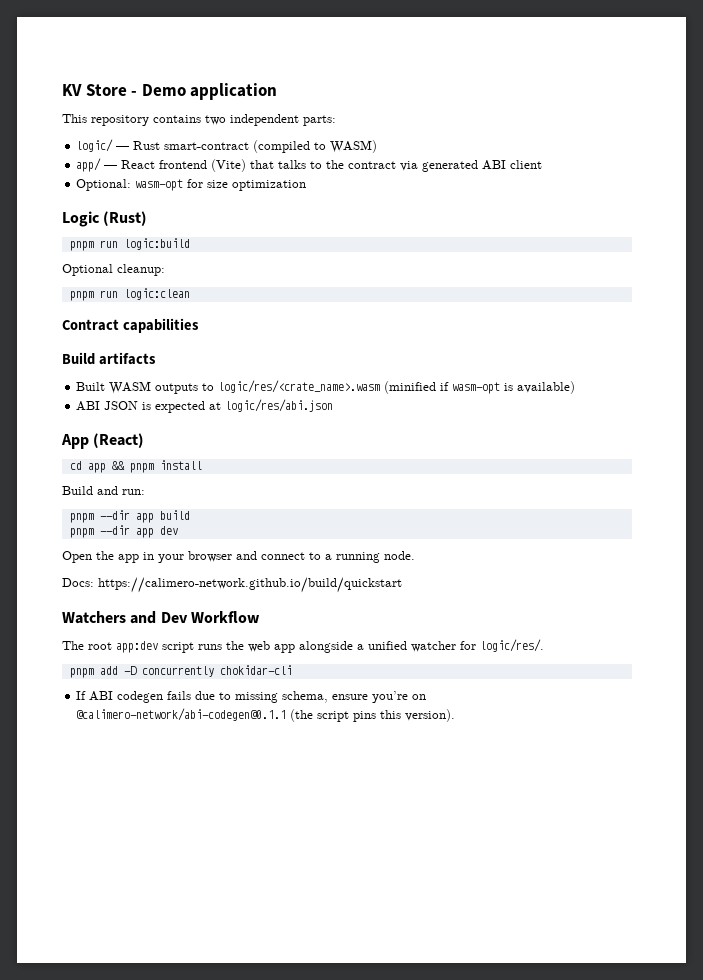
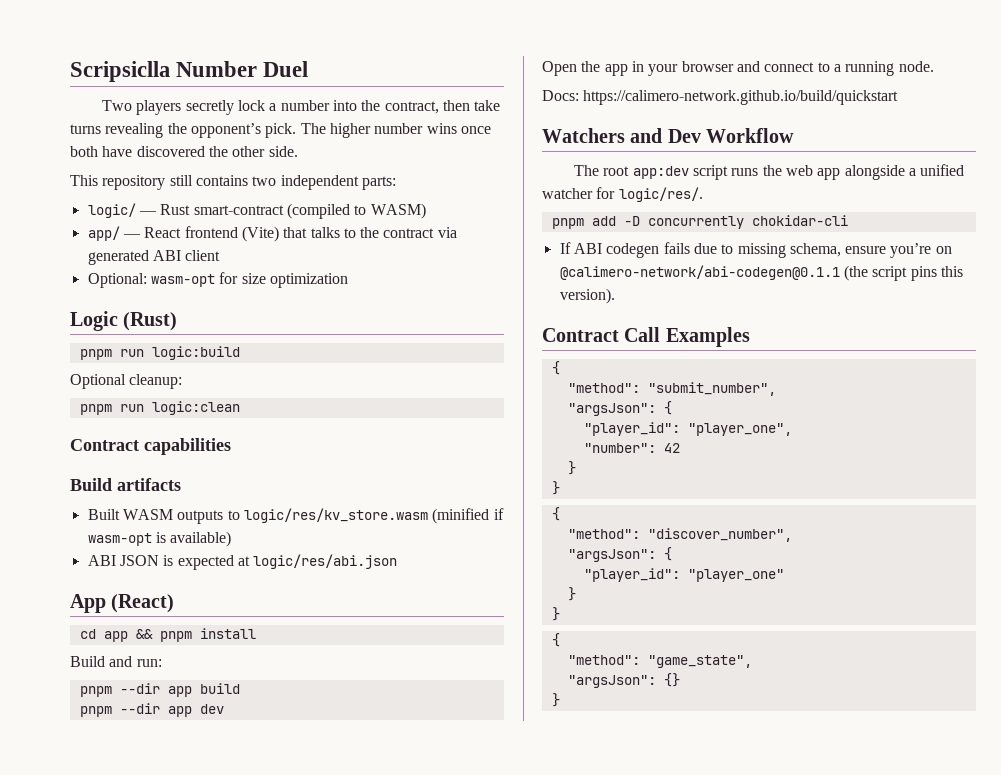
- KV Store - Demo application
+ Scripsiclla Number Duel
+ Two players secretly lock a number into the contract, then take turns revealing the opponent’s pick. The higher number wins once both have discovered the other side.
- This repository contains two independent parts:
+ This repository still contains two independent parts:
- Built WASM outputs to logic/res/<crate_name>.wasm (minified if wasm-opt is available)
+ Built WASM outputs to logic/res/kv_store.wasm (minified if wasm-opt is available)
+ Contract Call Examples
+ {
+ "method": "submit_number",
+ "argsJson": {
+ "player_id": "player_one",
+ "number": 42
+ }
+ }
+ {
+ "method": "discover_number",
+ "argsJson": {
+ "player_id": "player_one"
+ }
+ }
+ {
+ "method": "game_state",
+ "argsJson": {}
+ }

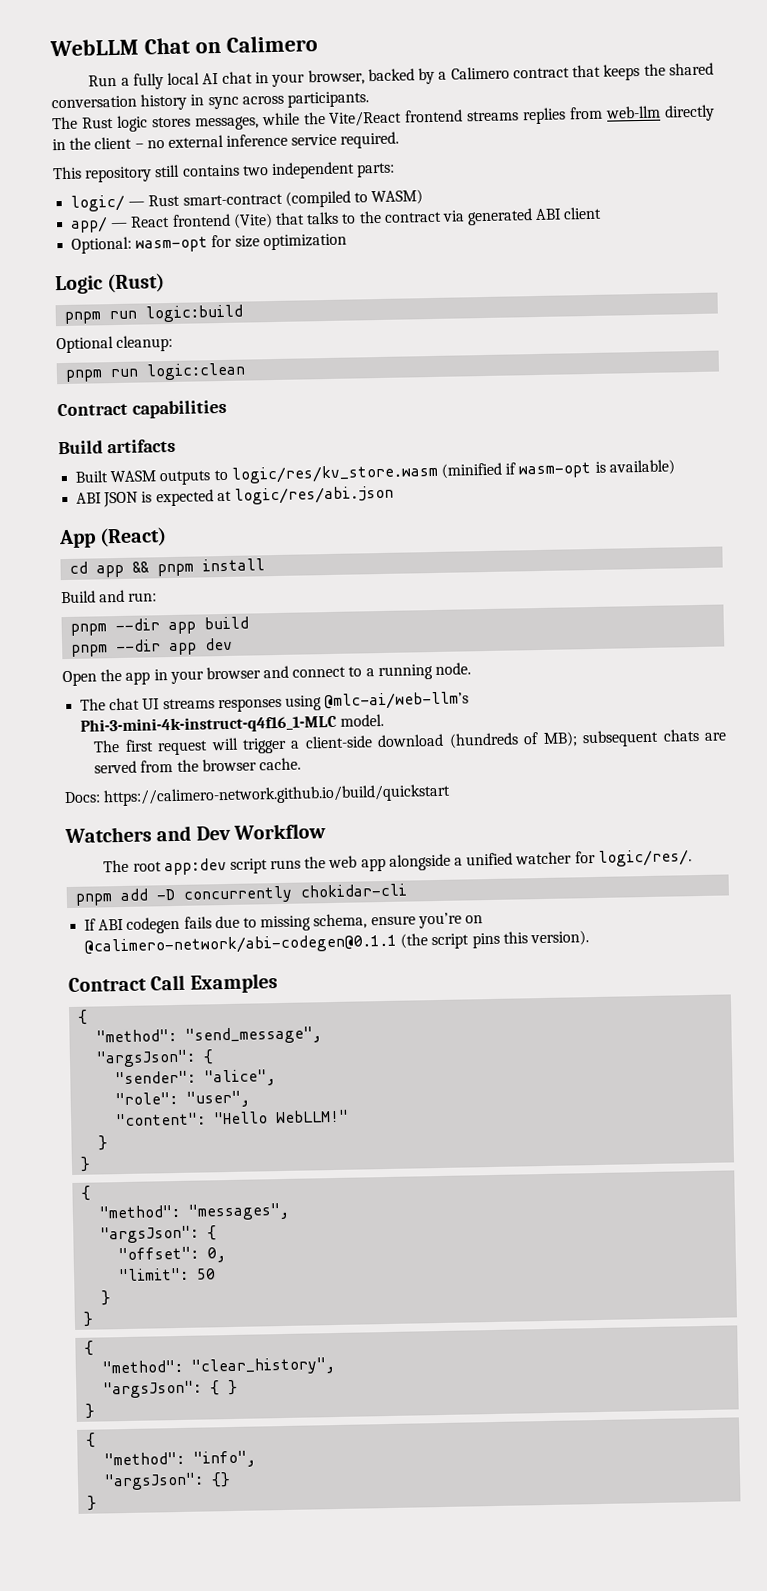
- Scripsiclla Number Duel
- Two players secretly lock a number into the contract, then take turns revealing the opponent’s pick. The higher number wins once both have discovered the other side.
+ WebLLM Chat on Calimero
+ Run a fully local AI chat in your browser, backed by a Calimero contract that keeps the shared conversation history in sync across participants.
+ The Rust logic stores messages, while the Vite/React frontend streams replies from web-llm directly in the client – no external inference service required.
+ The chat UI streams responses using @mlc-ai/web-llm’s Phi-3-mini-4k-instruct-q4f16_1-MLC model.
+ The first request will trigger a client-side download (hundreds of MB); subsequent chats are served from the browser cache.
- "method": "submit_number",
+ "method": "send_message",
  "argsJson": {
- "player_id": "player_one",
- "number": 42
+ "sender": "alice",
+ "role": "user",
+ "content": "Hello WebLLM!"
  }
  }
  {
- "method": "discover_number",
+ "method": "messages",
  "argsJson": {
- "player_id": "player_one"
+ "offset": 0,
+ "limit": 50
  }
  }
  {
- "method": "game_state",
+ "method": "clear_history",
+ "argsJson": { }
+ }
+ {
+ "method": "info",

